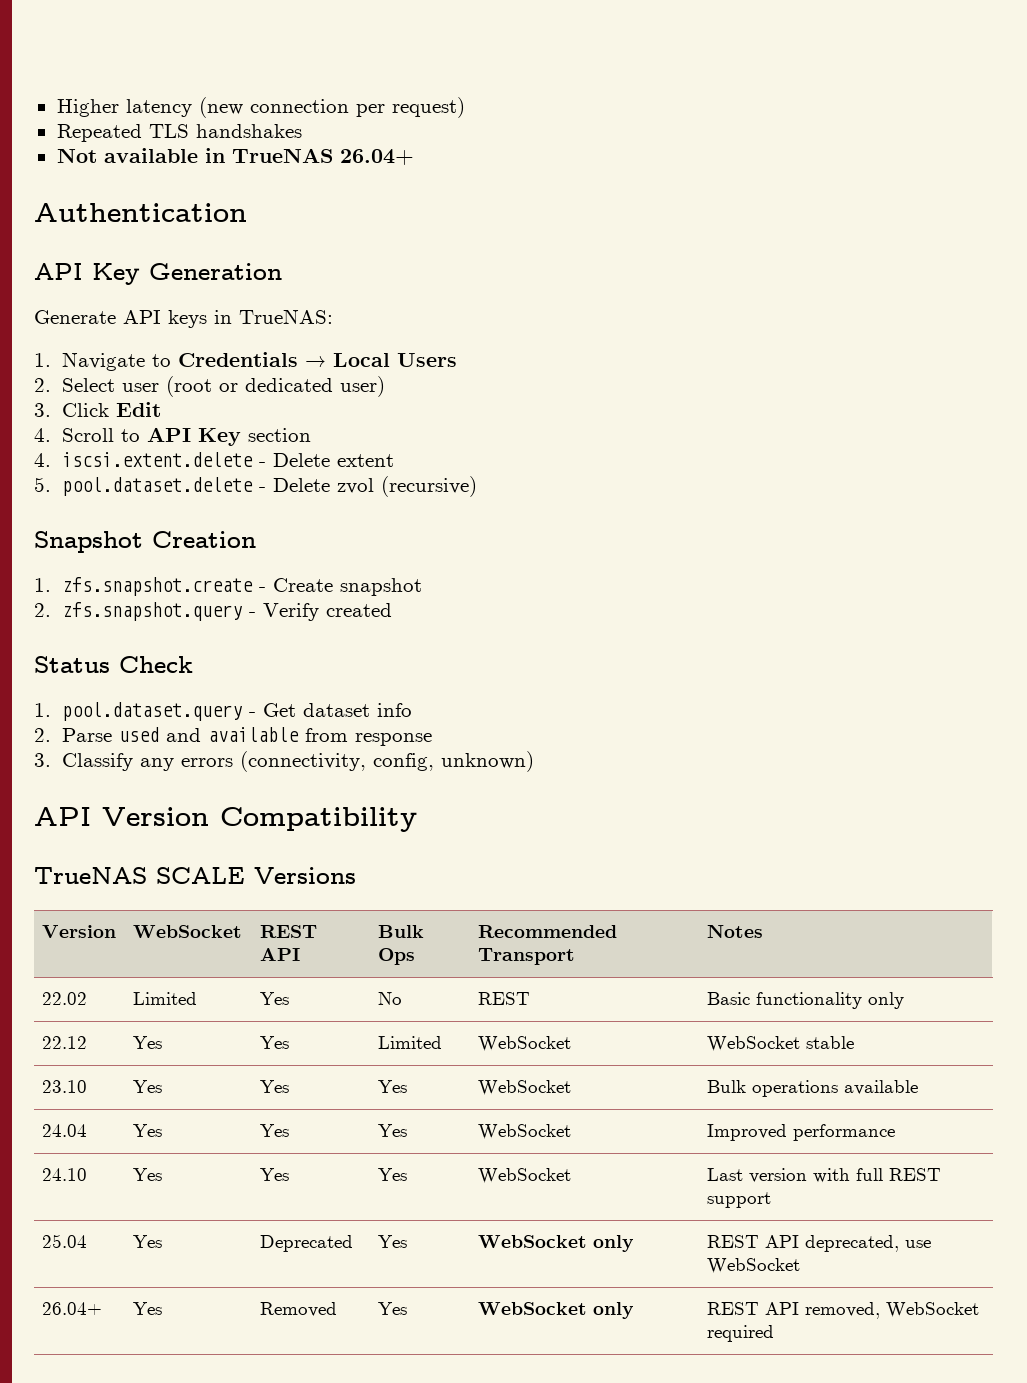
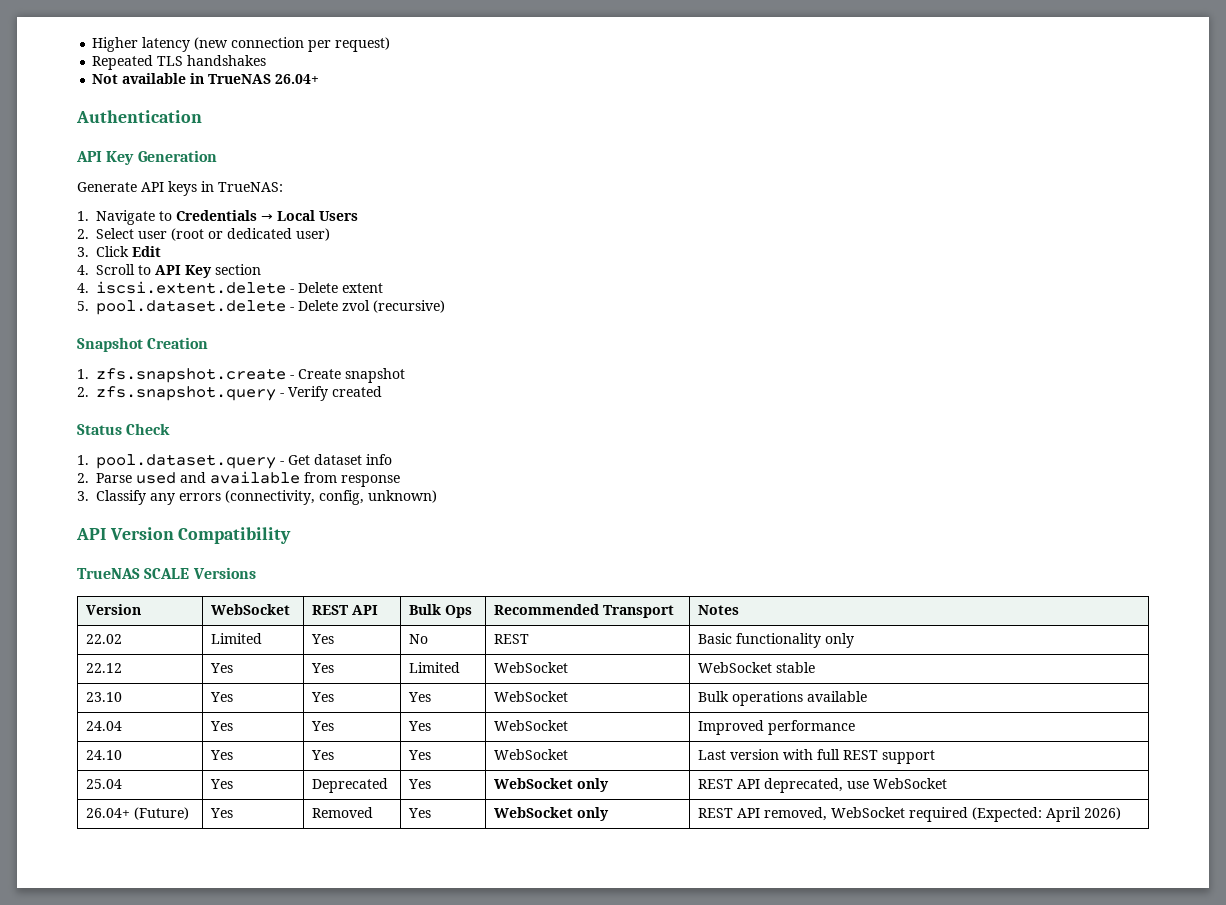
- 26.04+ | Yes | Removed | Yes | WebSocket only | REST API removed, WebSocket required
+ 26.04+ (Future) | Yes | Removed | Yes | WebSocket only | REST API removed, WebSocket required (Expected: April 2026)

